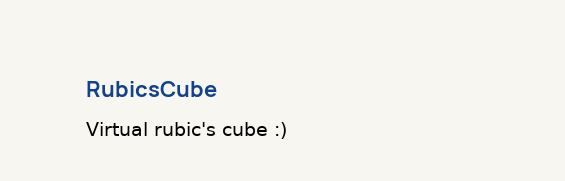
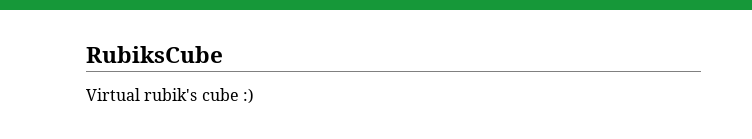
- RubicsCube
+ RubiksCube
- Virtual rubic's cube :)
+ Virtual rubik's cube :)

